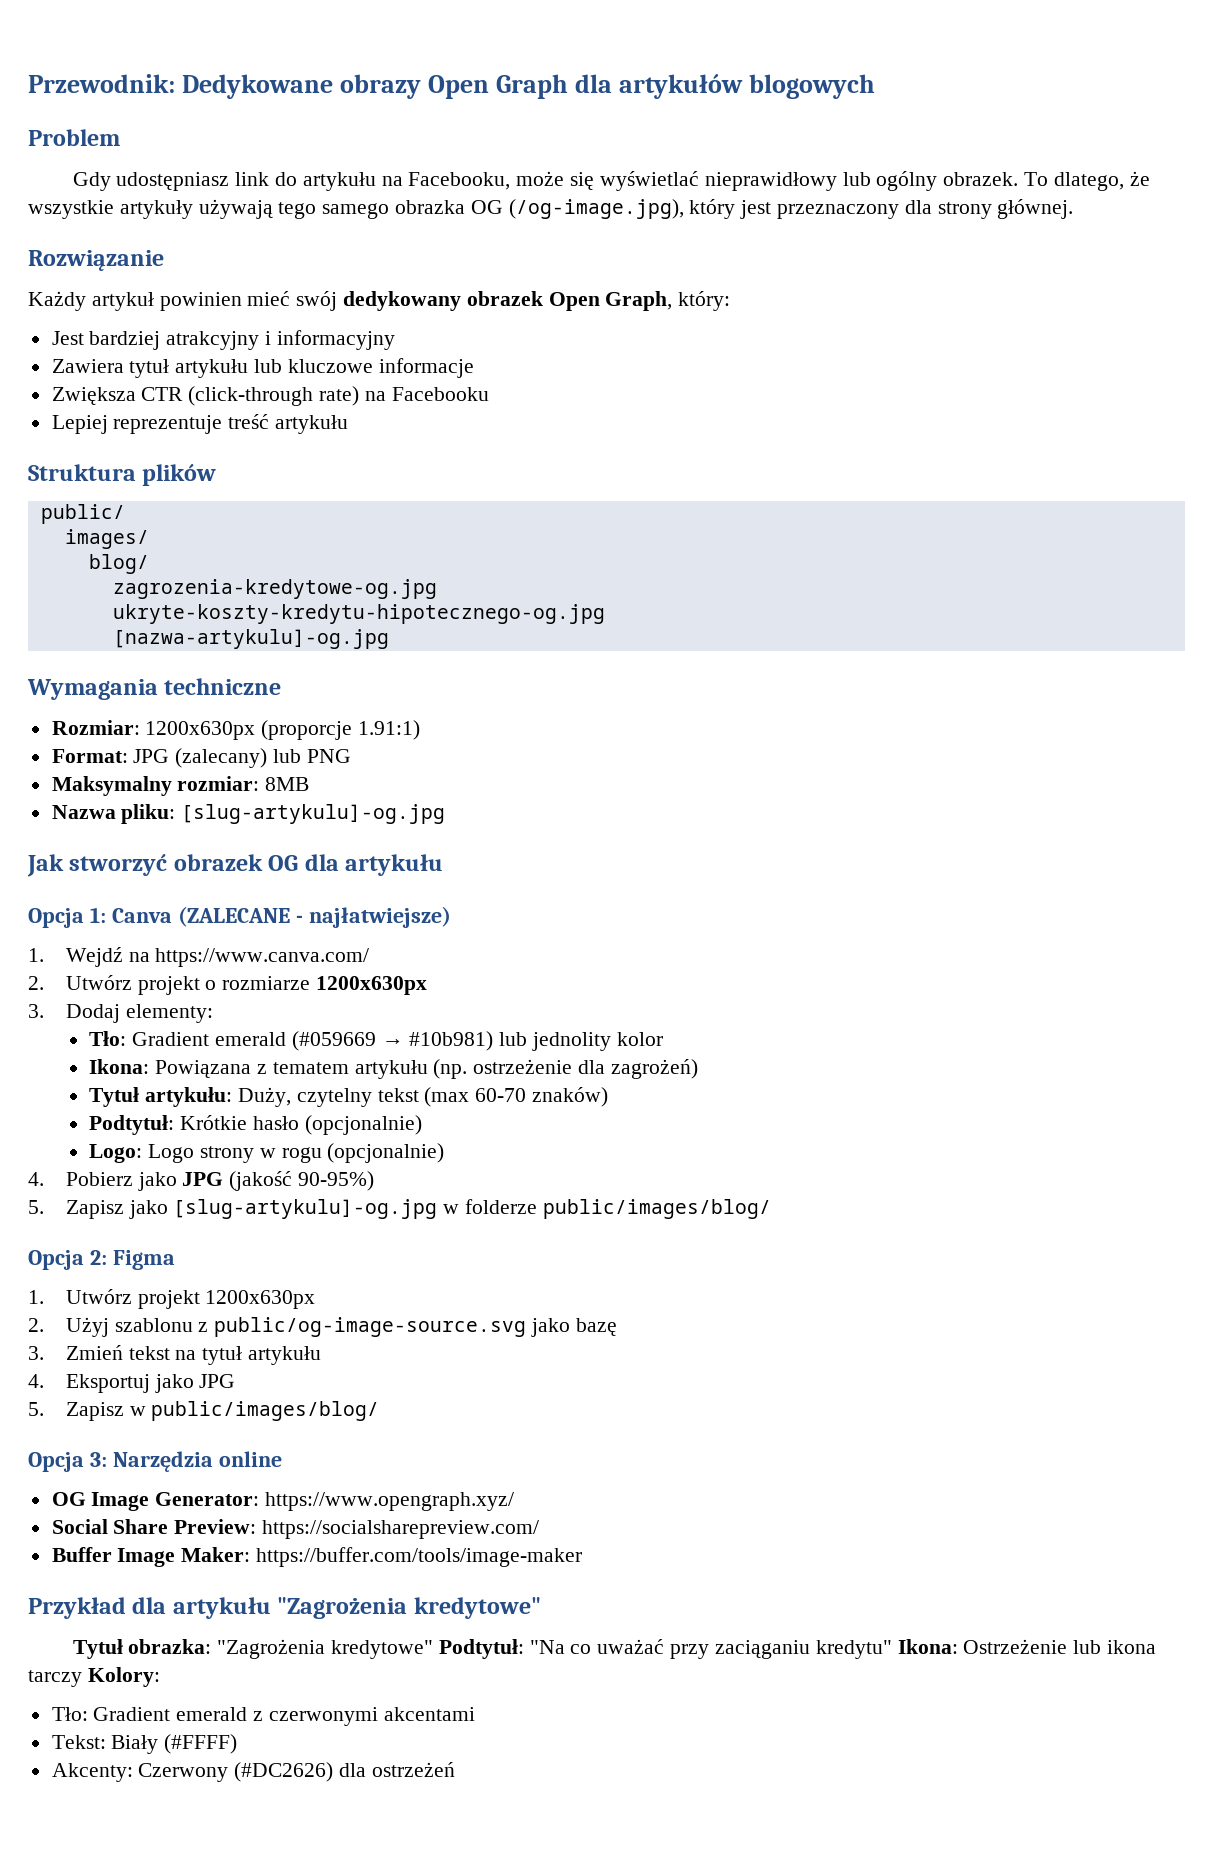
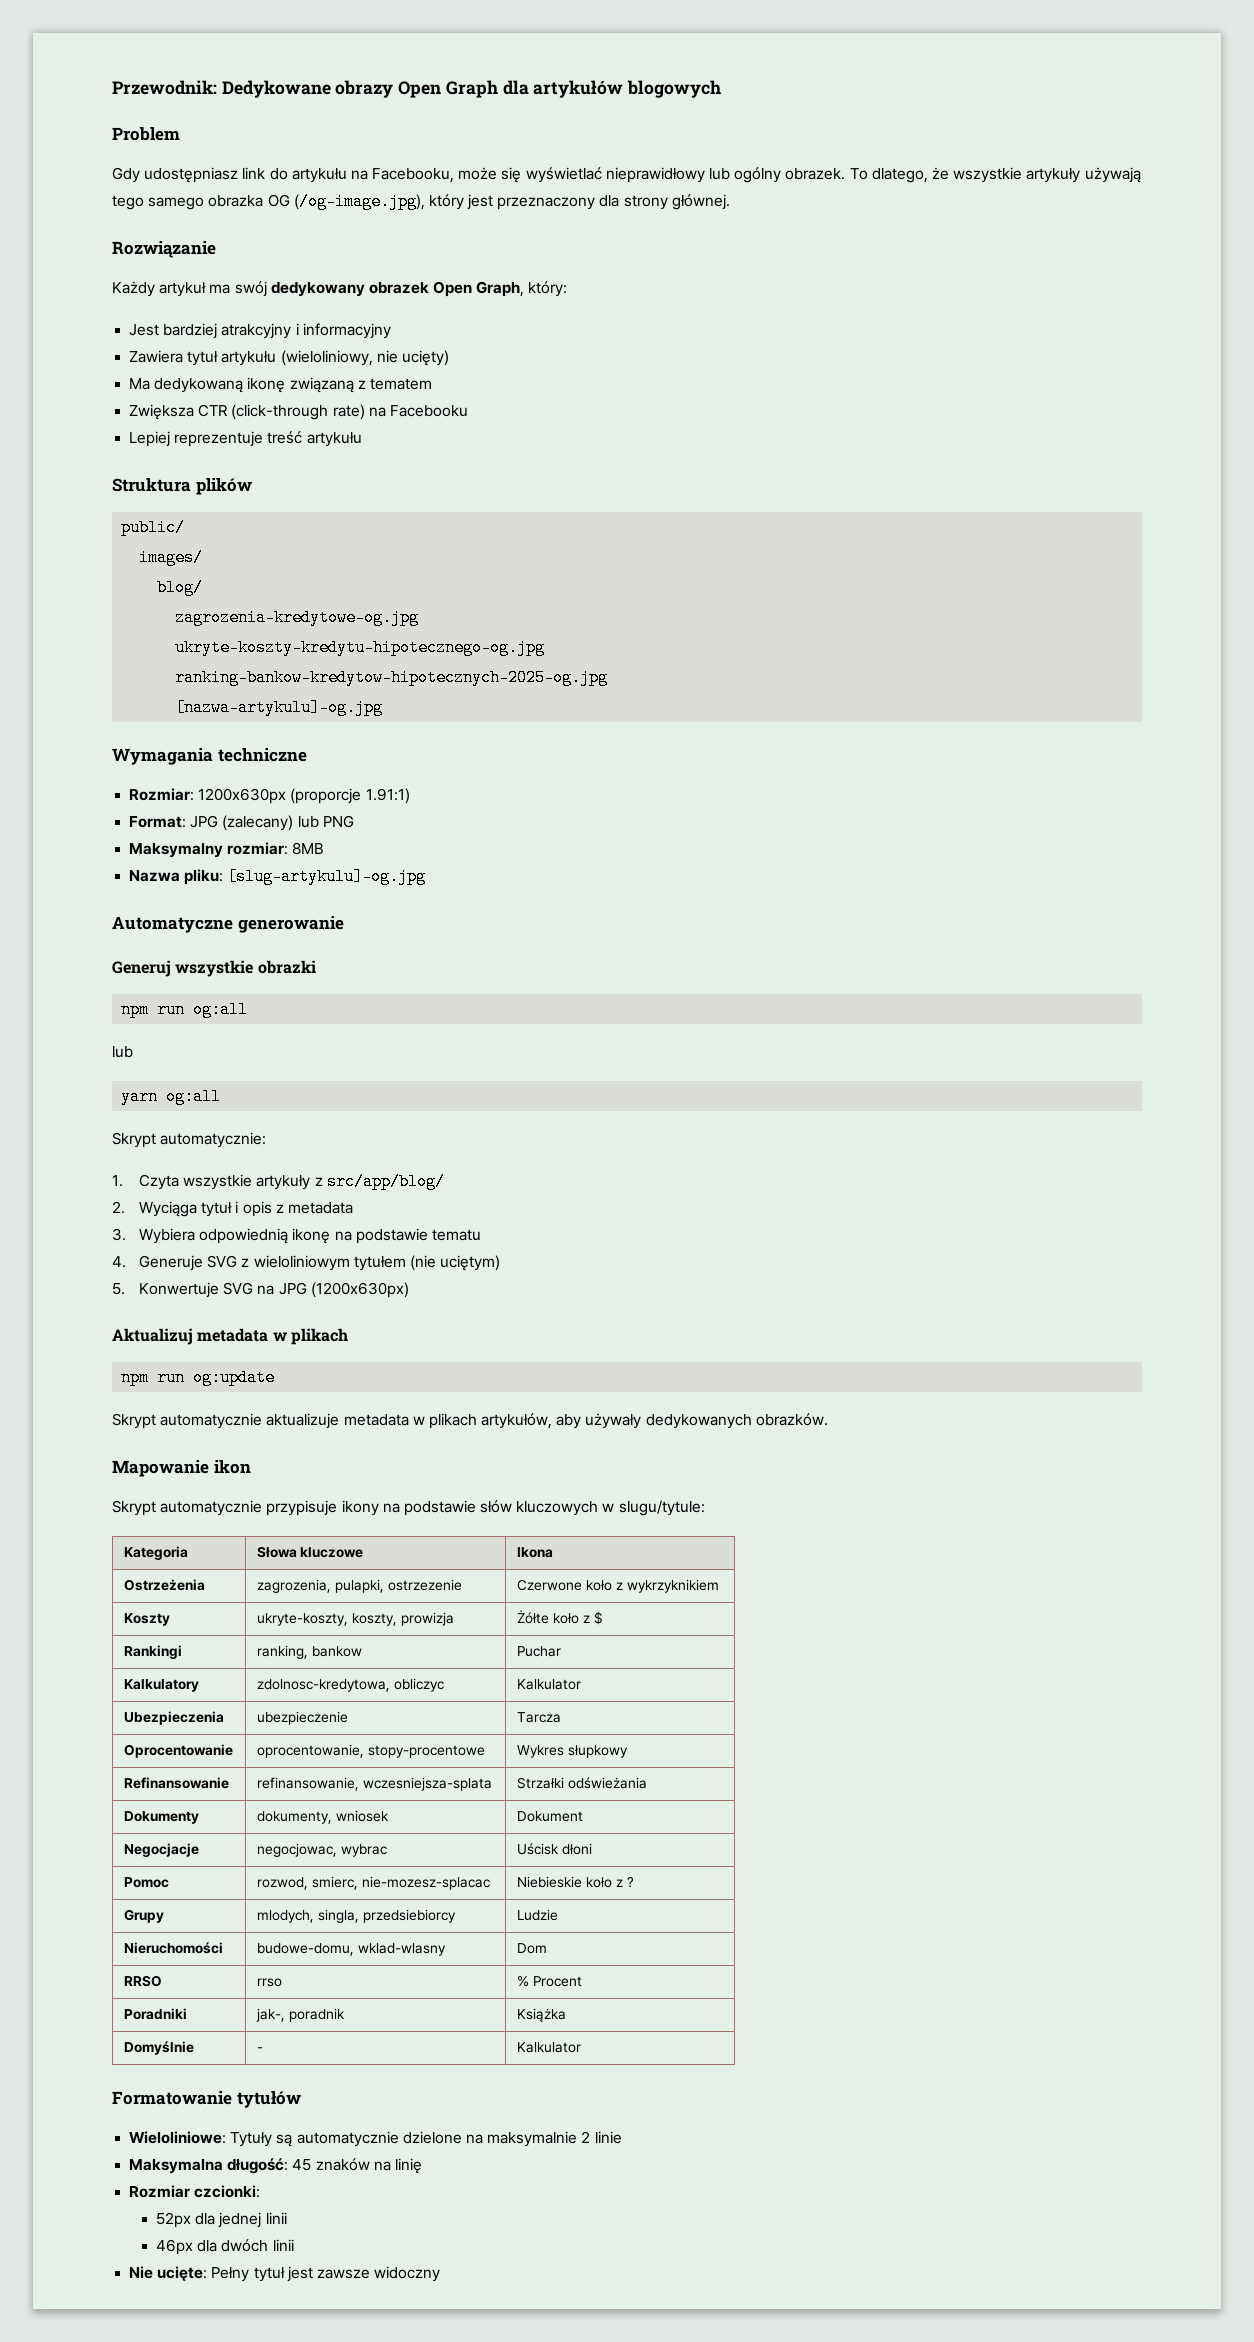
- Każdy artykuł powinien mieć swój dedykowany obrazek Open Graph, który:
+ Każdy artykuł ma swój dedykowany obrazek Open Graph, który:
- Zawiera tytuł artykułu lub kluczowe informacje
+ Zawiera tytuł artykułu (wieloliniowy, nie ucięty)
+ Ma dedykowaną ikonę związaną z tematem
+ ranking-bankow-kredytow-hipotecznych-2025-og.jpg
- Jak stworzyć obrazek OG dla artykułu
- Opcja 1: Canva (ZALECANE - najłatwiejsze)
- 1. Wejdź na https://www.canva.com/
- 2. Utwórz projekt o rozmiarze 1200x630px
- 3. Dodaj elementy:
- Tło: Gradient emerald (#059669 → #10b981) lub jednolity kolor
- Ikona: Powiązana z tematem artykułu (np. ostrzeżenie dla zagrożeń)
- Tytuł artykułu: Duży, czytelny tekst (max 60-70 znaków)
- Podtytuł: Krótkie hasło (opcjonalnie)
- Logo: Logo strony w rogu (opcjonalnie)
- 4. Pobierz jako JPG (jakość 90-95%)
- 5. Zapisz jako [slug-artykulu]-og.jpg w folderze public/images/blog/
- Opcja 2: Figma
- 1. Utwórz projekt 1200x630px
- 2. Użyj szablonu z public/og-image-source.svg jako bazę
- 3. Zmień tekst na tytuł artykułu
- 4. Eksportuj jako JPG
- 5. Zapisz w public/images/blog/
- Opcja 3: Narzędzia online
- OG Image Generator: https://www.opengraph.xyz/
- Social Share Preview: https://socialsharepreview.com/
- Buffer Image Maker: https://buffer.com/tools/image-maker
- Przykład dla artykułu "Zagrożenia kredytowe"
- Tytuł obrazka: "Zagrożenia kredytowe" Podtytuł: "Na co uważać przy zaciąganiu kredytu" Ikona: Ostrzeżenie lub ikona tarczy Kolory:
- Tło: Gradient emerald z czerwonymi akcentami
- Tekst: Biały (#FFFF)
- Akcenty: Czerwony (#DC2626) dla ostrzeżeń
+ Automatyczne generowanie
+ Generuj wszystkie obrazki
+ npm run og:all
+ lub
+ yarn og:all
+ Skrypt automatycznie:
+ 1. Czyta wszystkie artykuły z src/app/blog/
+ 2. Wyciąga tytuł i opis z metadata
+ 3. Wybiera odpowiednią ikonę na podstawie tematu
+ 4. Generuje SVG z wieloliniowym tytułem (nie uciętym)
+ 5. Konwertuje SVG na JPG (1200x630px)
+ Aktualizuj metadata w plikach
+ npm run og:update
+ Skrypt automatycznie aktualizuje metadata w plikach artykułów, aby używały dedykowanych obrazków.
+ Mapowanie ikon
+ Skrypt automatycznie przypisuje ikony na podstawie słów kluczowych w slugu/tytule:
+ Kategoria | Słowa kluczowe | Ikona
+ Ostrzeżenia | zagrozenia, pulapki, ostrzezenie | Czerwone koło z wykrzyknikiem
+ Koszty | ukryte-koszty, koszty, prowizja | Żółte koło z $
+ Rankingi | ranking, bankow | Puchar
+ Kalkulatory | zdolnosc-kredytowa, obliczyc | Kalkulator
+ Ubezpieczenia | ubezpieczenie | Tarcza
+ Oprocentowanie | oprocentowanie, stopy-procentowe | Wykres słupkowy
+ Refinansowanie | refinansowanie, wczesniejsza-splata | Strzałki odświeżania
+ Dokumenty | dokumenty, wniosek | Dokument
+ Negocjacje | negocjowac, wybrac | Uścisk dłoni
+ Pomoc | rozwod, smierc, nie-mozesz-splacac | Niebieskie koło z ?
+ Grupy | mlodych, singla, przedsiebiorcy | Ludzie
+ Nieruchomości | budowe-domu, wklad-wlasny | Dom
+ RRSO | rrso | % Procent
+ Poradniki | jak-, poradnik | Książka
+ Domyślnie | - | Kalkulator
+ Formatowanie tytułów
+ Wieloliniowe: Tytuły są automatycznie dzielone na maksymalnie 2 linie
+ Maksymalna długość: 45 znaków na linię
+ Rozmiar czcionki:
+ 52px dla jednej linii
+ 46px dla dwóch linii
+ Nie ucięte: Pełny tytuł jest zawsze widoczny

